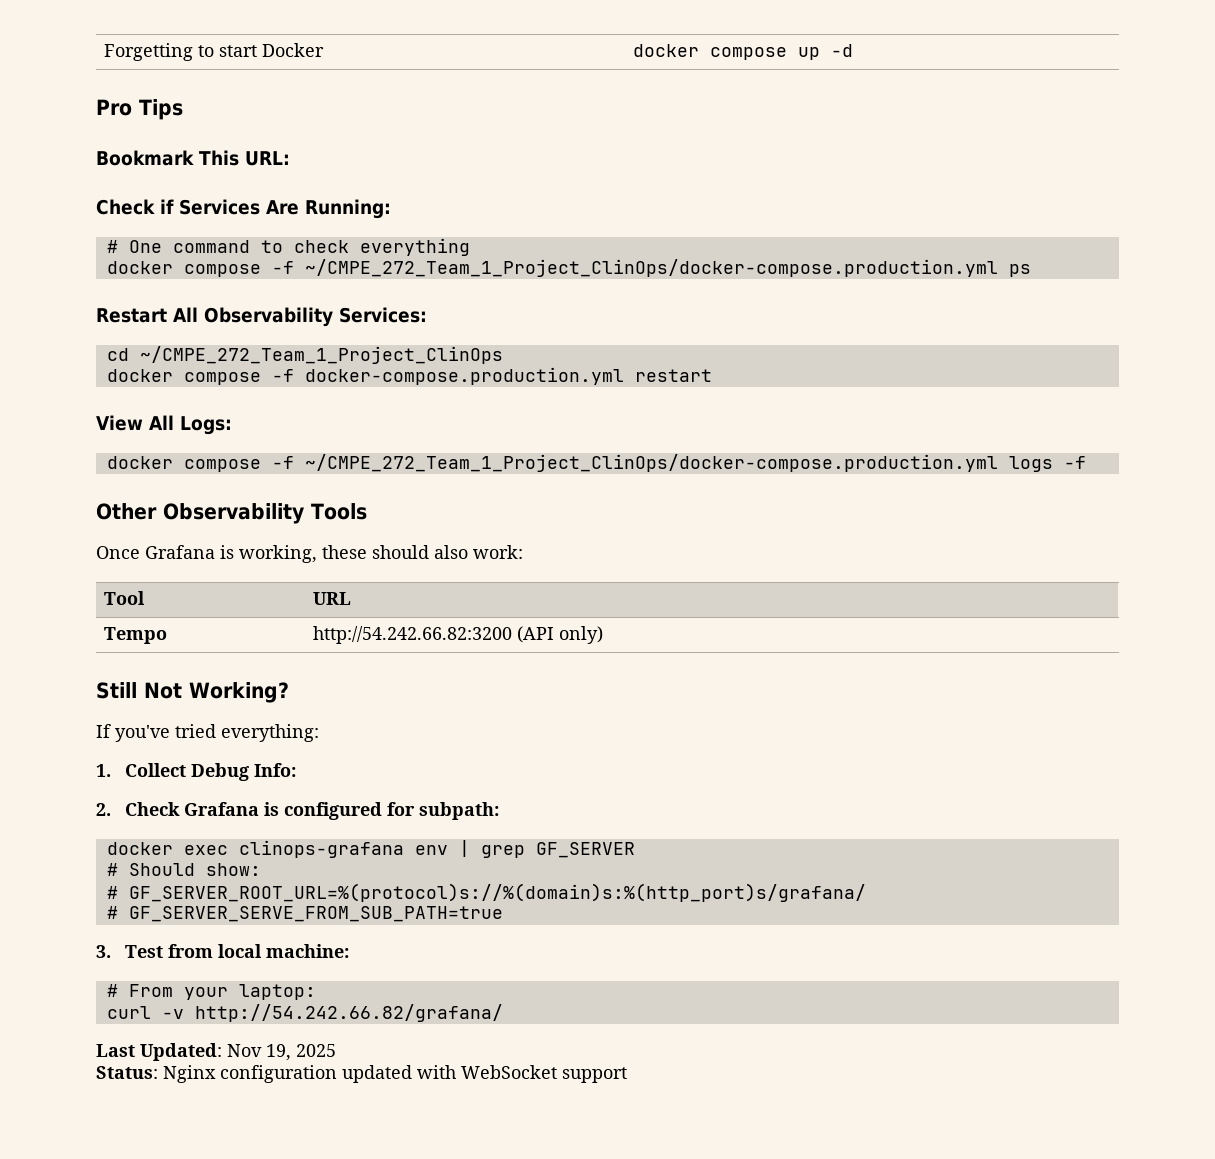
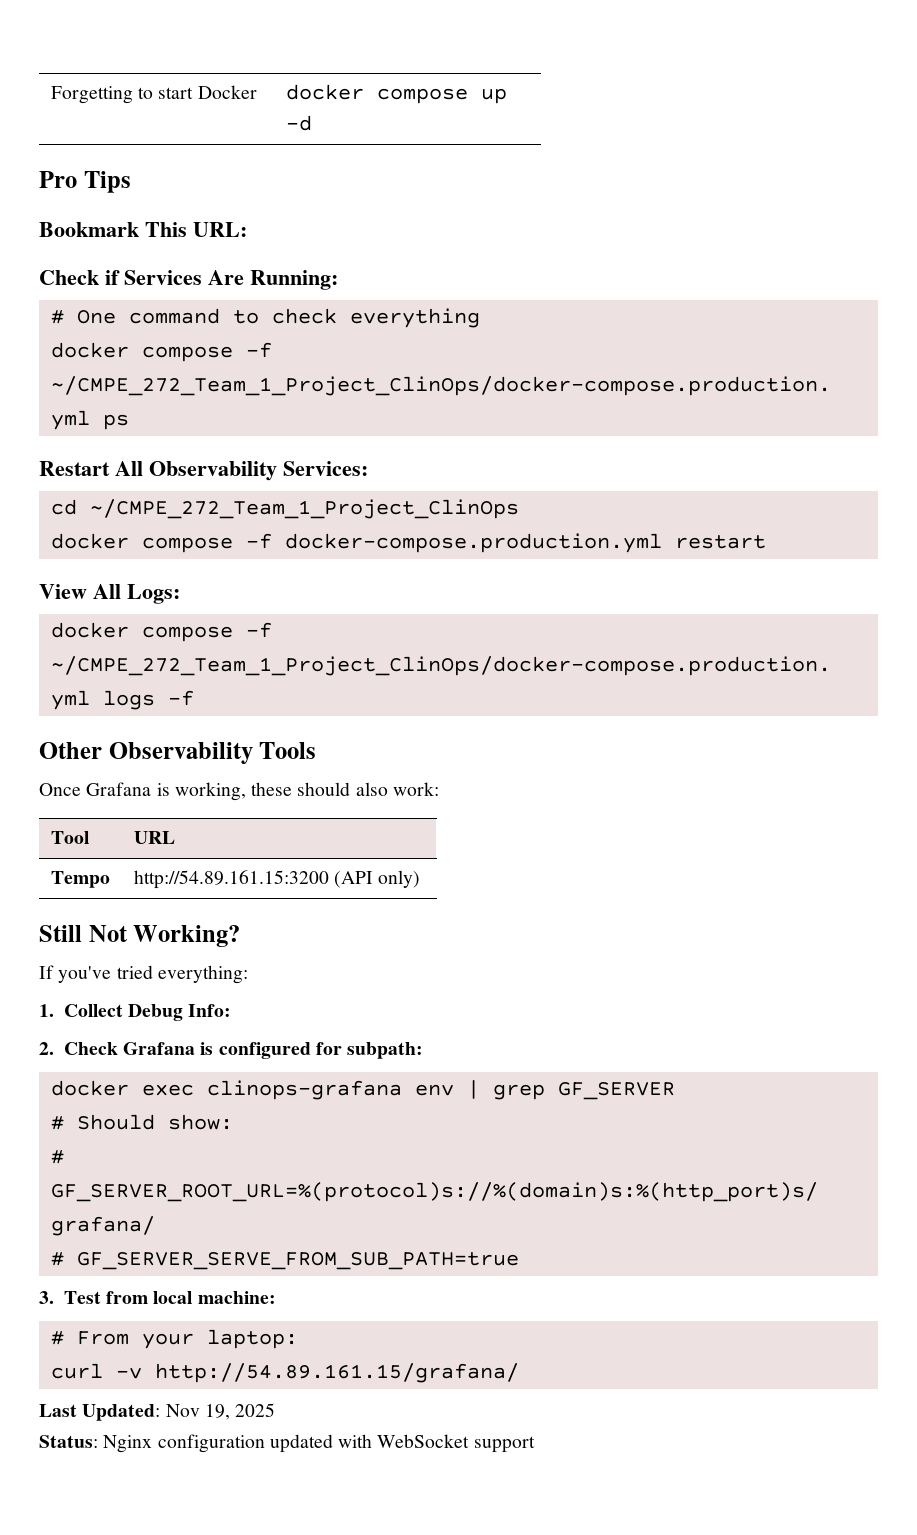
- Tempo | http://54.242.66.82:3200 (API only)
+ Tempo | http://54.89.161.15:3200 (API only)
- curl -v http://54.242.66.82/grafana/
+ curl -v http://54.89.161.15/grafana/

